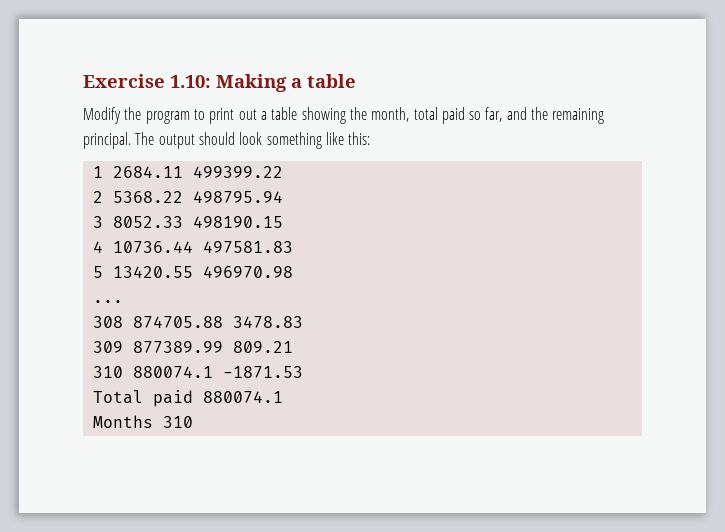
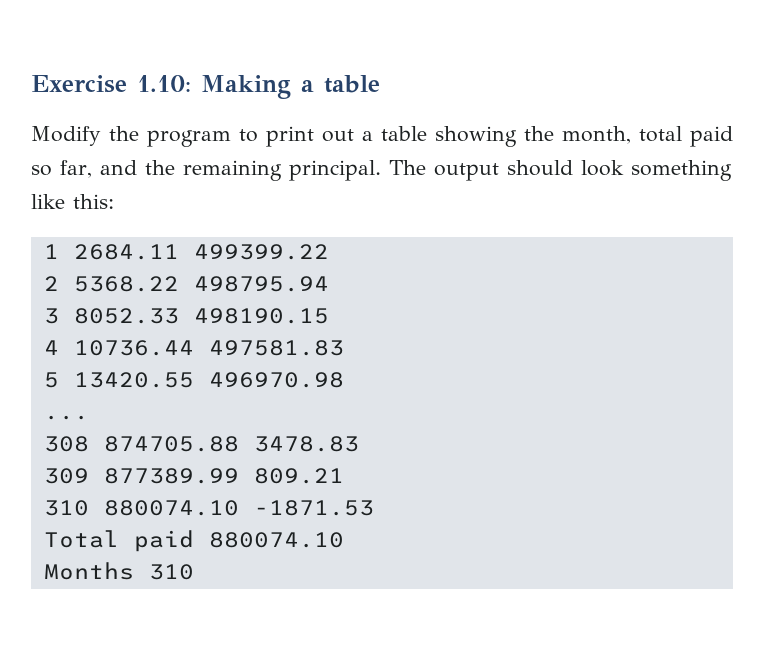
- 310 880074.1 -1871.53
+ 310 880074.10 -1871.53
- Total paid 880074.1
+ Total paid 880074.10

